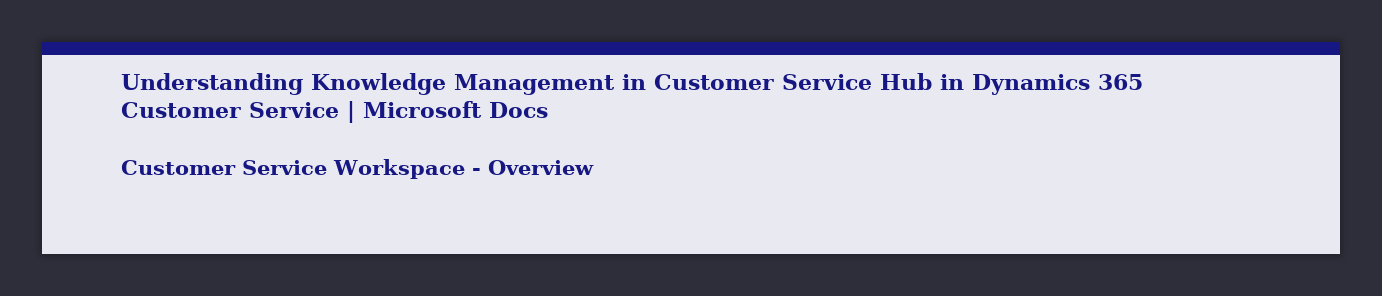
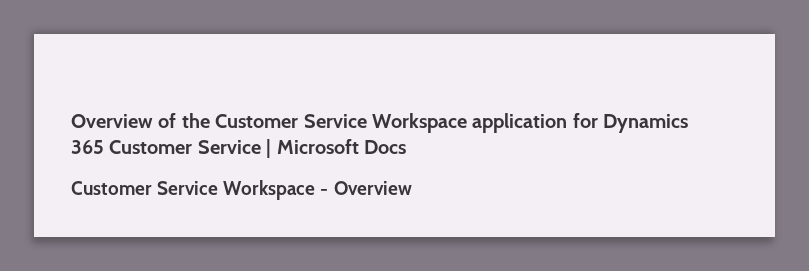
- Understanding Knowledge Management in Customer Service Hub in Dynamics 365 Customer Service | Microsoft Docs
+ Overview of the Customer Service Workspace application for Dynamics 365 Customer Service | Microsoft Docs

